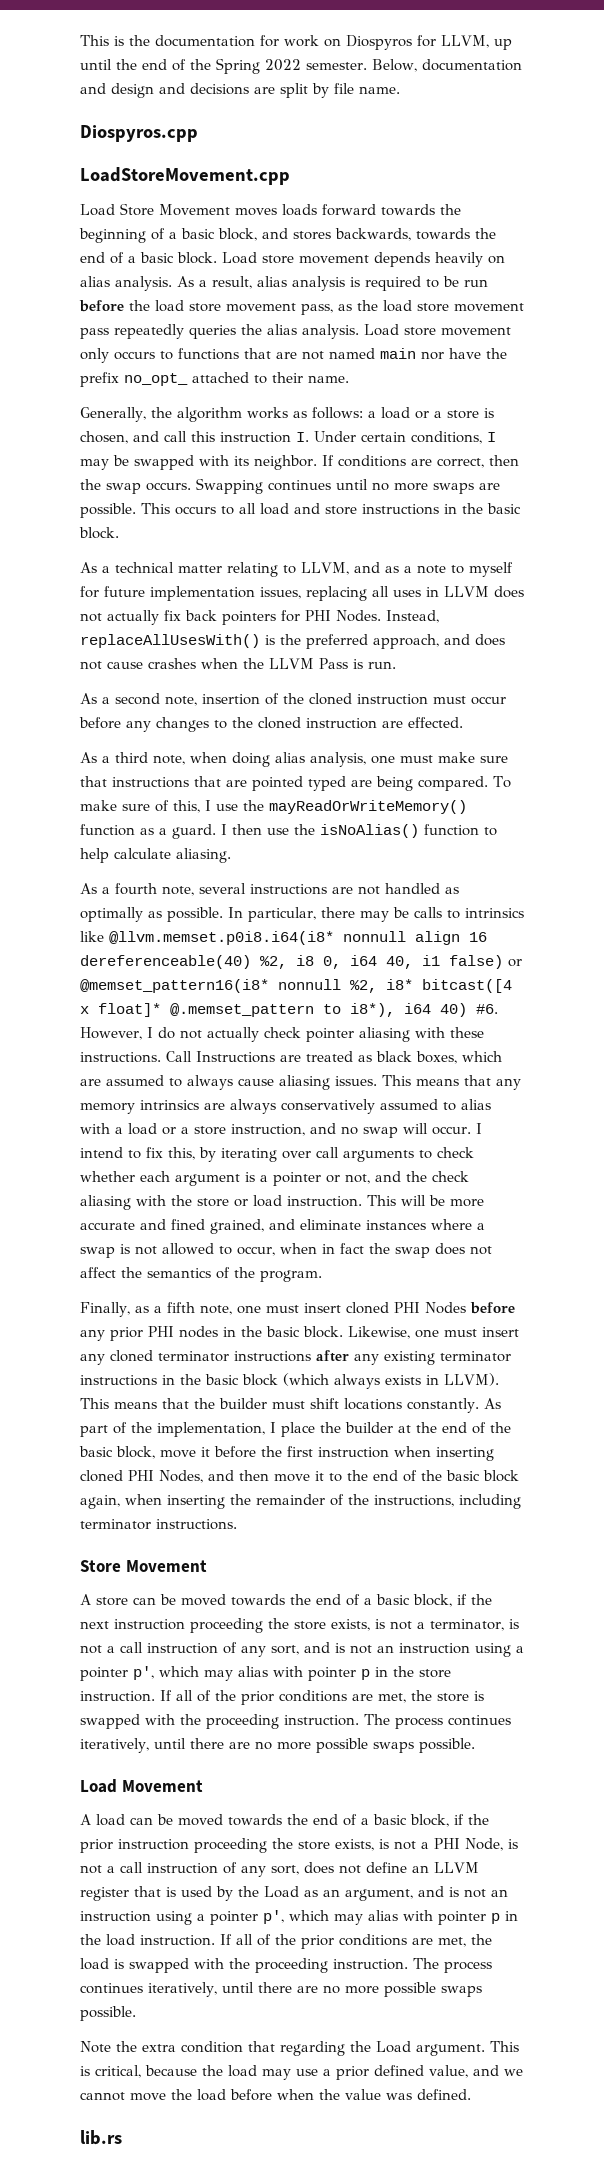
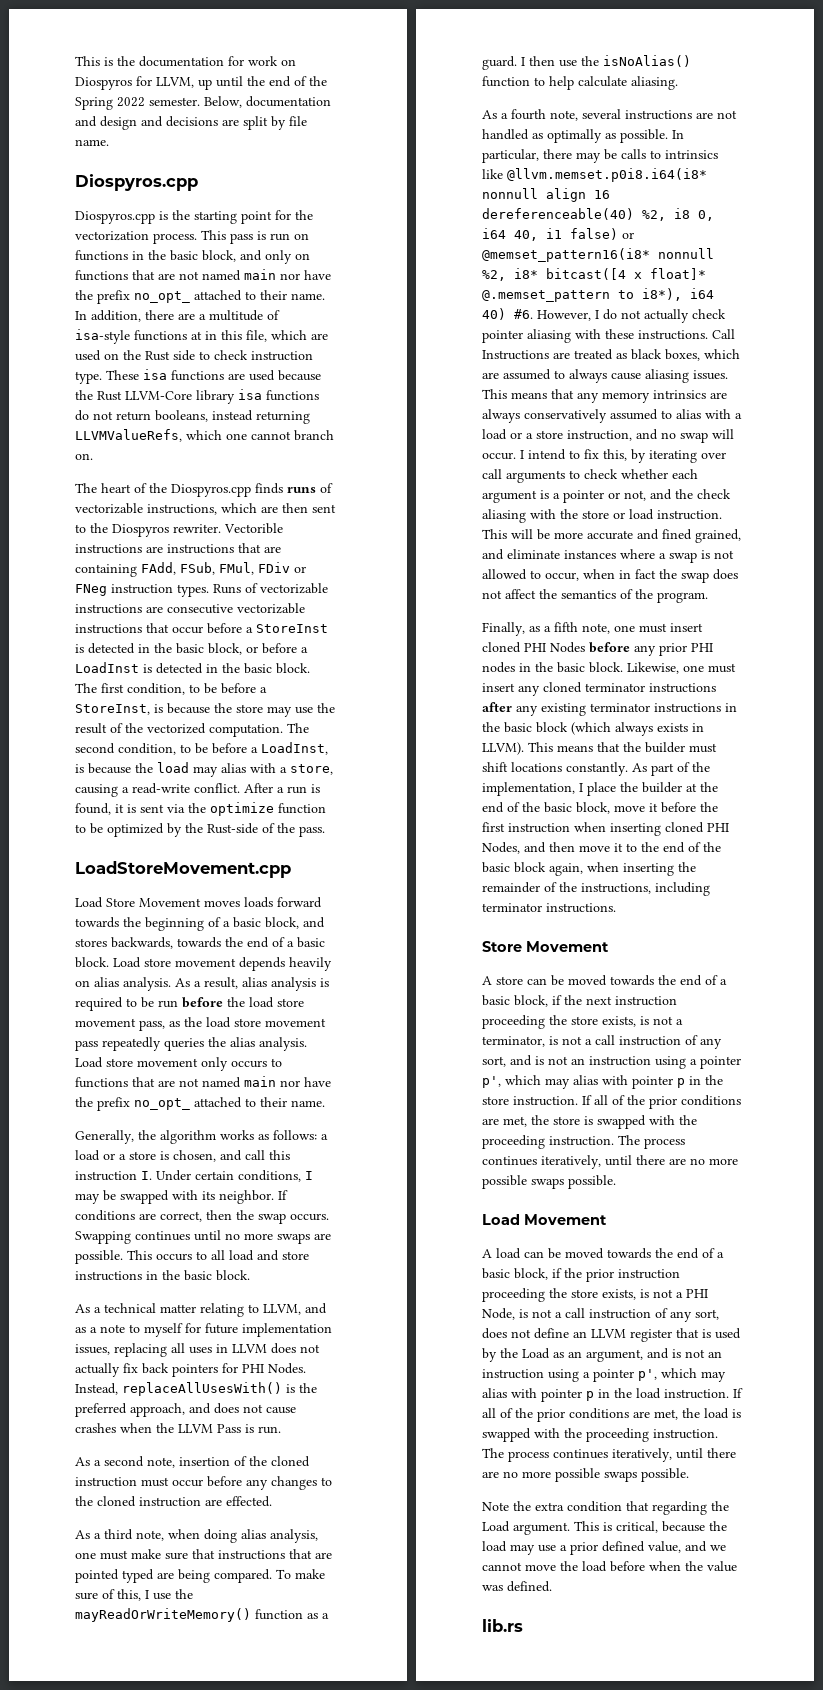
+ Diospyros.cpp is the starting point for the vectorization process. This pass is run on functions in the basic block, and only on functions that are not named main nor have the prefix no_opt_ attached to their name. In addition, there are a multitude of isa-style functions at in this file, which are used on the Rust side to check instruction type. These isa functions are used because the Rust LLVM-Core library isa functions do not return booleans, instead returning LLVMValueRefs, which one cannot branch on.
+ The heart of the Diospyros.cpp finds runs of vectorizable instructions, which are then sent to the Diospyros rewriter. Vectorible instructions are instructions that are containing FAdd, FSub, FMul, FDiv or FNeg instruction types. Runs of vectorizable instructions are consecutive vectorizable instructions that occur before a StoreInst is detected in the basic block, or before a LoadInst is detected in the basic block. The first condition, to be before a StoreInst, is because the store may use the result of the vectorized computation. The second condition, to be before a LoadInst, is because the load may alias with a store, causing a read-write conflict. After a run is found, it is sent via the optimize function to be optimized by the Rust-side of the pass.

